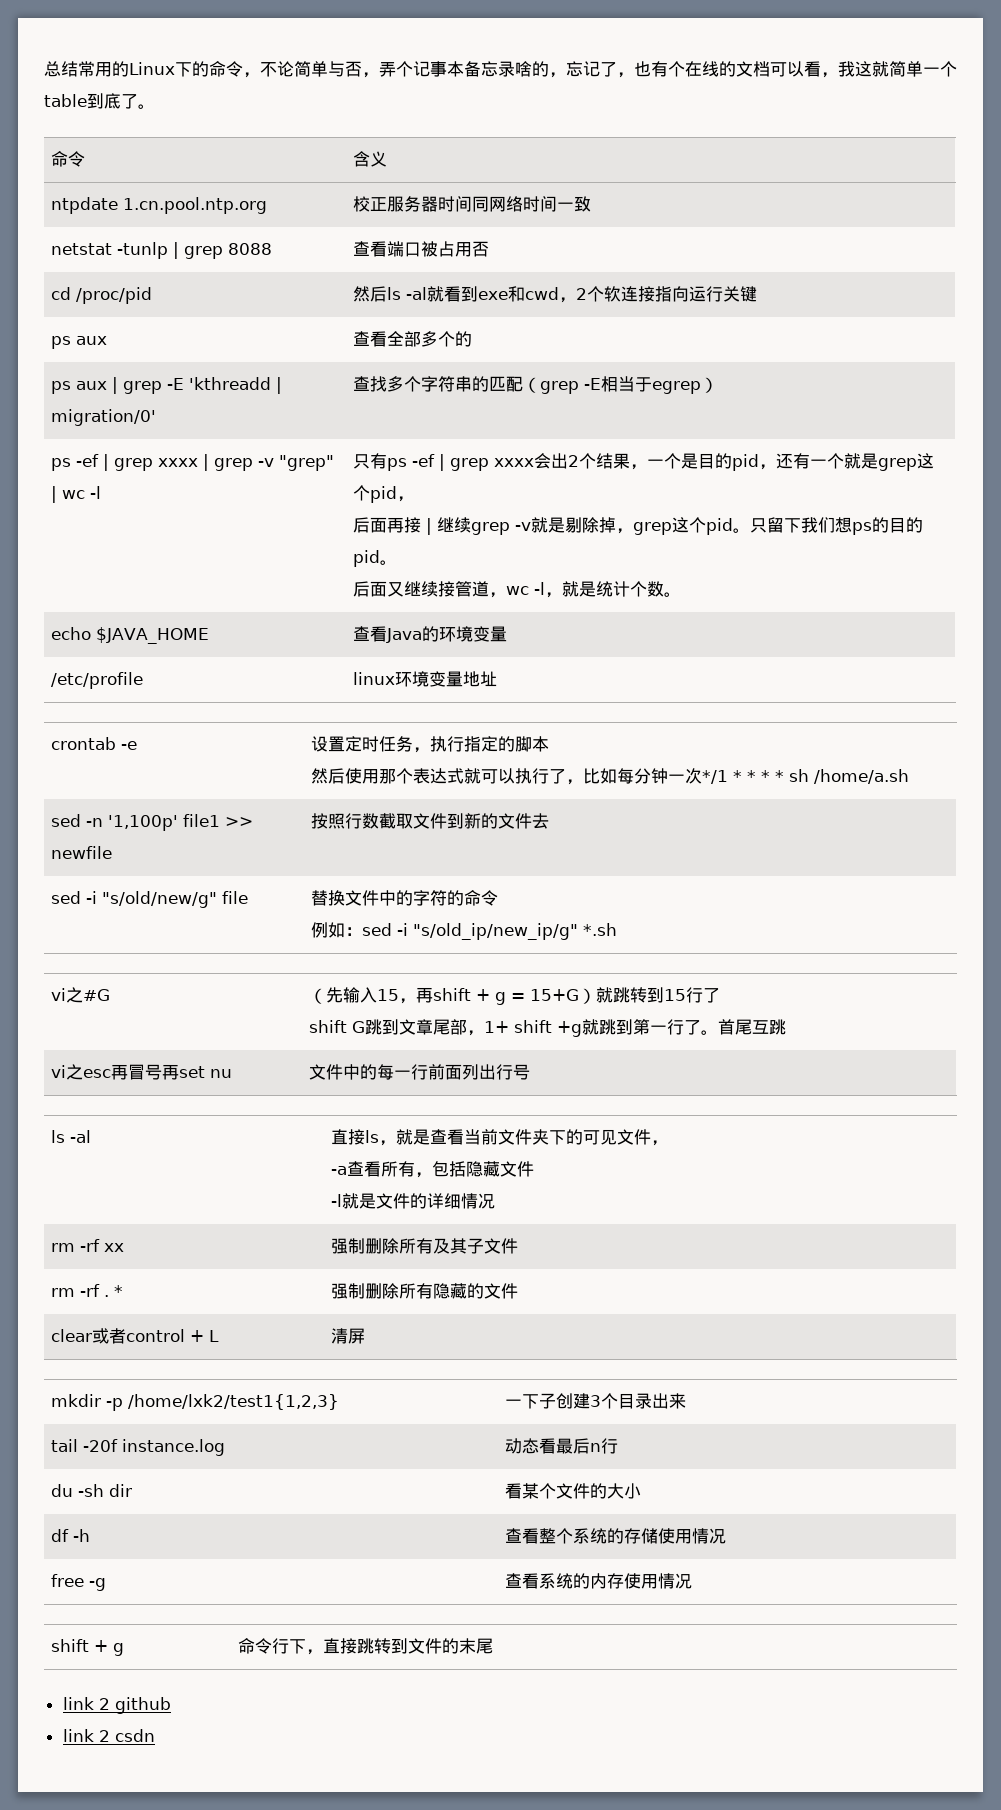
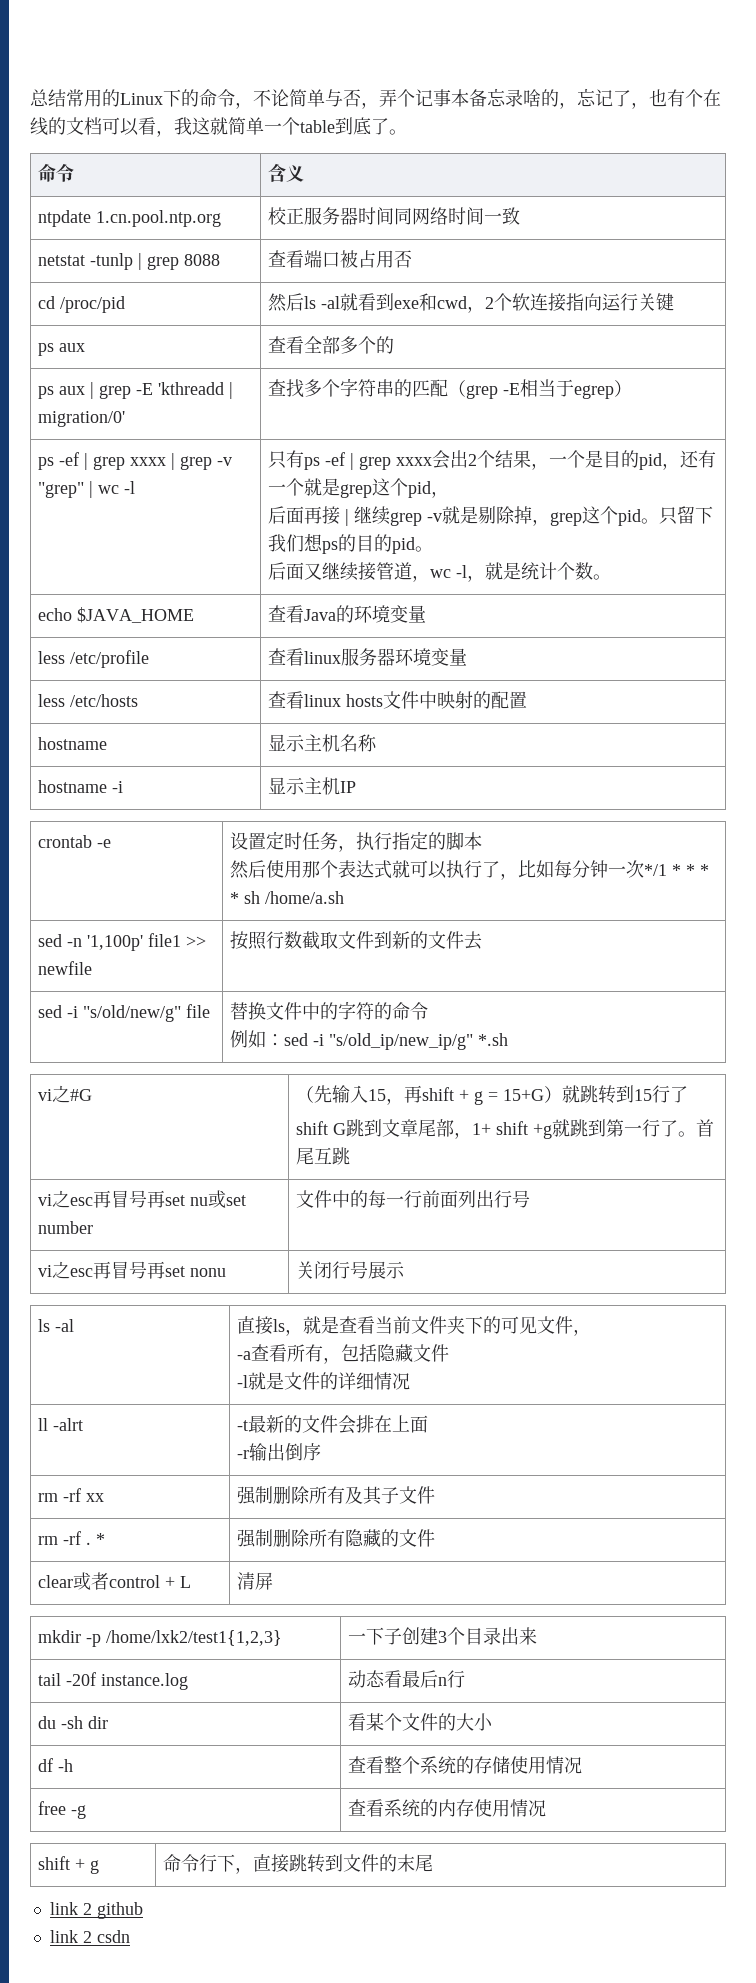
- /etc/profile | linux环境变量地址
+ less /etc/profile | 查看linux服务器环境变量
+ less /etc/hosts | 查看linux hosts文件中映射的配置
+ hostname | 显示主机名称
+ hostname -i | 显示主机IP
- vi之esc再冒号再set nu | 文件中的每一行前面列出行号
+ vi之esc再冒号再set nu或set number | 文件中的每一行前面列出行号
+ vi之esc再冒号再set nonu | 关闭行号展示
+ ll -alrt | -t最新的文件会排在上面
+ -r输出倒序

